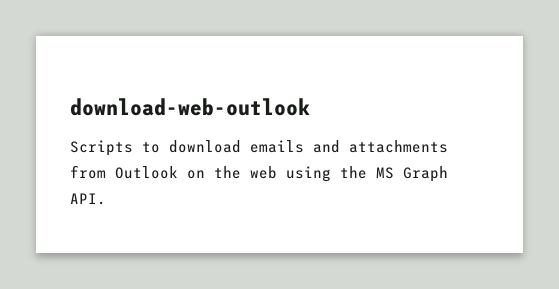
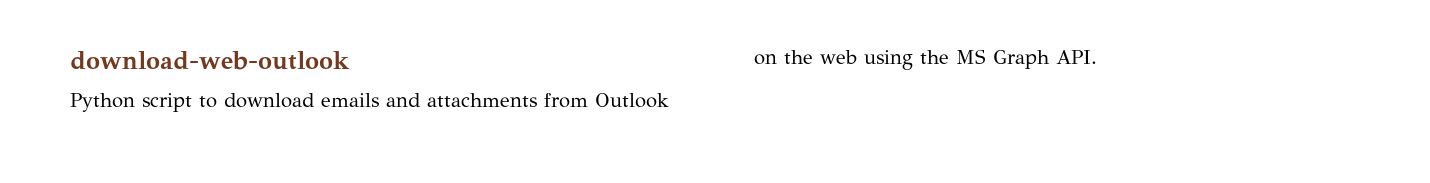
- Scripts to download emails and attachments from Outlook on the web using the MS Graph API.
+ Python script to download emails and attachments from Outlook on the web using the MS Graph API.

